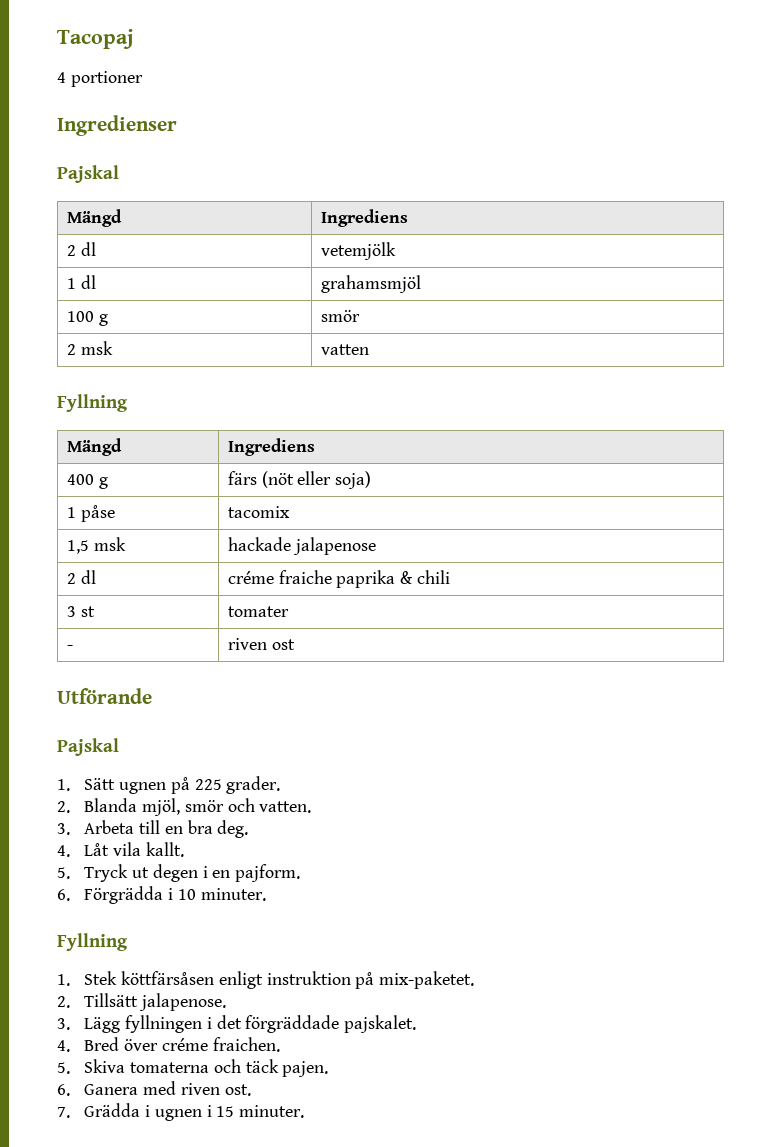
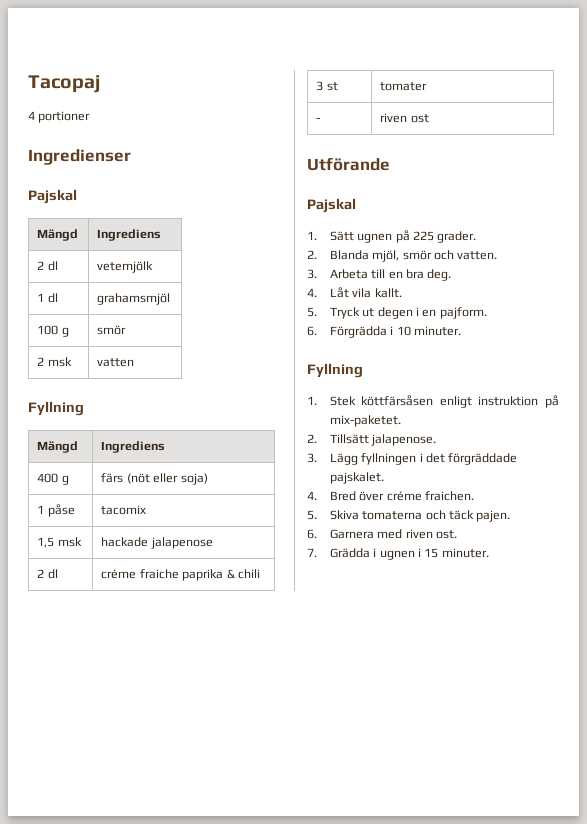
- 6. Ganera med riven ost.
+ 6. Garnera med riven ost.

